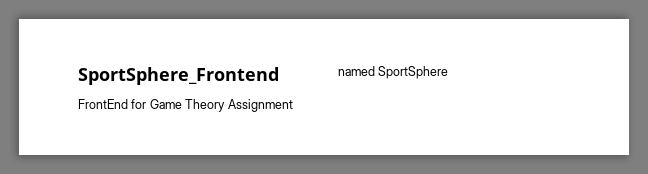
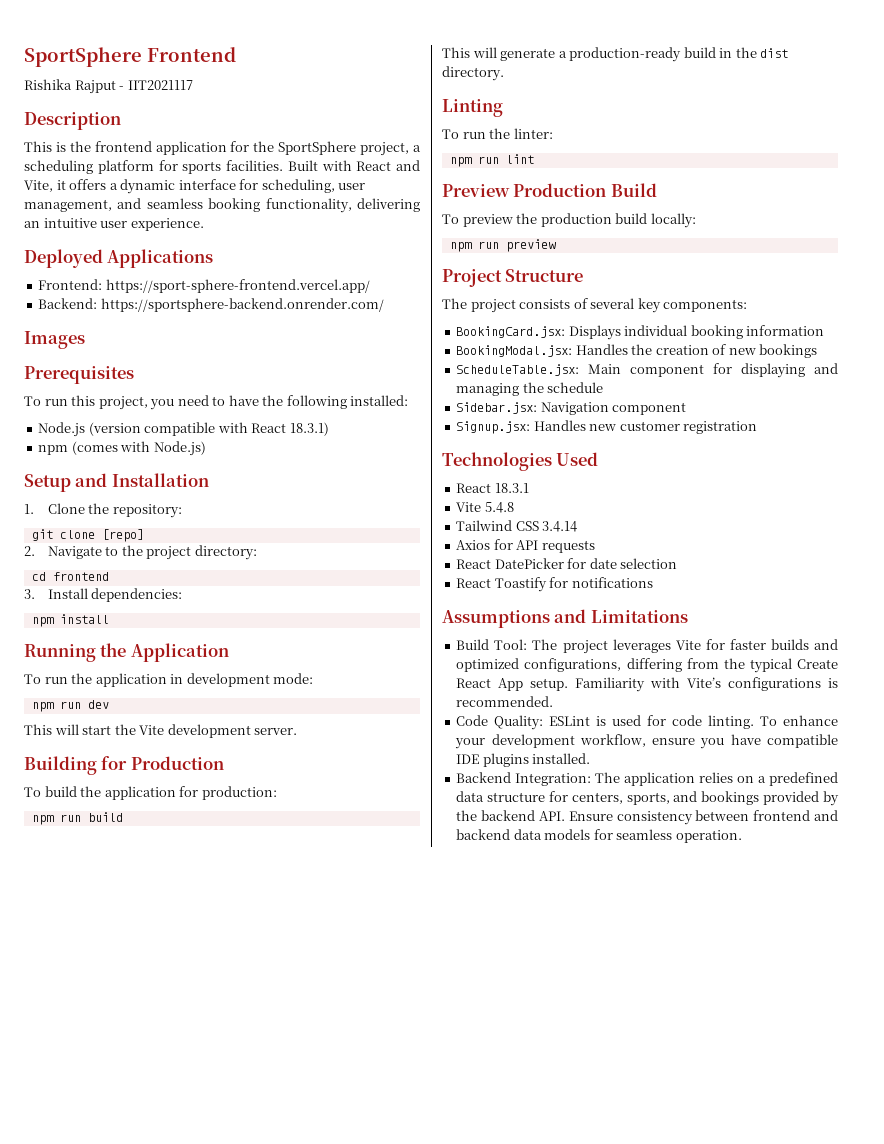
- SportSphere_Frontend
- FrontEnd for Game Theory Assignment named SportSphere
+ SportSphere Frontend
+ Rishika Rajput - IIT2021117
+ Description
+ This is the frontend application for the SportSphere project, a scheduling platform for sports facilities. Built with React and Vite, it offers a dynamic interface for scheduling, user management, and seamless booking functionality, delivering an intuitive user experience.
+ Deployed Applications
+ Frontend: https://sport-sphere-frontend.vercel.app/
+ Backend: https://sportsphere-backend.onrender.com/
+ Images
+ Prerequisites
+ To run this project, you need to have the following installed:
+ Node.js (version compatible with React 18.3.1)
+ npm (comes with Node.js)
+ Setup and Installation
+ 1. Clone the repository:
+ git clone [repo]
+ 2. Navigate to the project directory:
+ cd frontend
+ 3. Install dependencies:
+ npm install
+ Running the Application
+ To run the application in development mode:
+ npm run dev
+ This will start the Vite development server.
+ Building for Production
+ To build the application for production:
+ npm run build
+ This will generate a production-ready build in the dist directory.
+ Linting
+ To run the linter:
+ npm run lint
+ Preview Production Build
+ To preview the production build locally:
+ npm run preview
+ Project Structure
+ The project consists of several key components:
+ BookingCard.jsx: Displays individual booking information
+ BookingModal.jsx: Handles the creation of new bookings
+ ScheduleTable.jsx: Main component for displaying and managing the schedule
+ Sidebar.jsx: Navigation component
+ Signup.jsx: Handles new customer registration
+ Technologies Used
+ React 18.3.1
+ Vite 5.4.8
+ Tailwind CSS 3.4.14
+ Axios for API requests
+ React DatePicker for date selection
+ React Toastify for notifications
+ Assumptions and Limitations
+ Build Tool: The project leverages Vite for faster builds and optimized configurations, differing from the typical Create React App setup. Familiarity with Vite’s configurations is recommended.
+ Code Quality: ESLint is used for code linting. To enhance your development workflow, ensure you have compatible IDE plugins installed.
+ Backend Integration: The application relies on a predefined data structure for centers, sports, and bookings provided by the backend API. Ensure consistency between frontend and backend data models for seamless operation.

